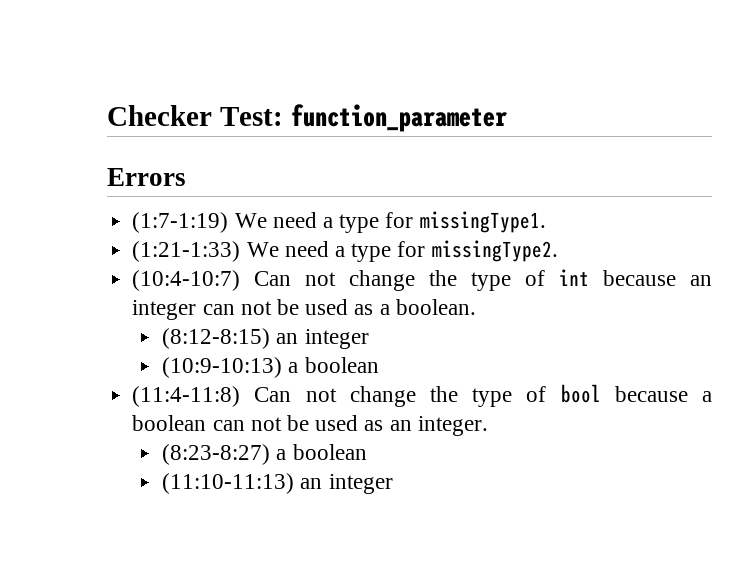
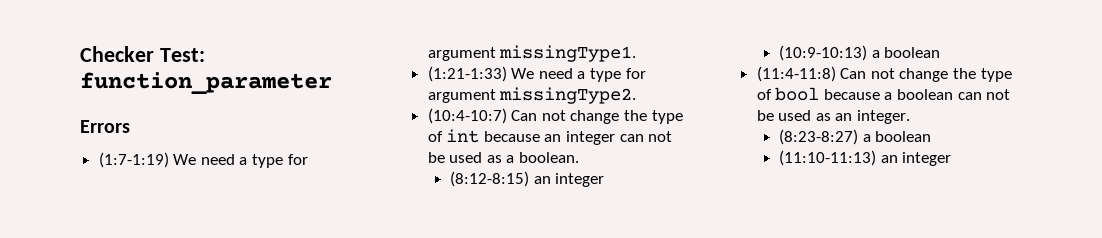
- (1:7-1:19) We need a type for missingType1.
+ (1:7-1:19) We need a type for argument missingType1.
- (1:21-1:33) We need a type for missingType2.
+ (1:21-1:33) We need a type for argument missingType2.

